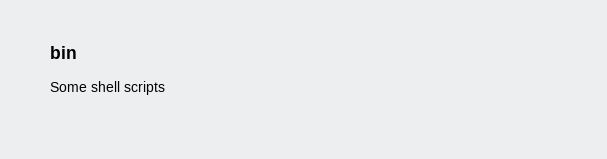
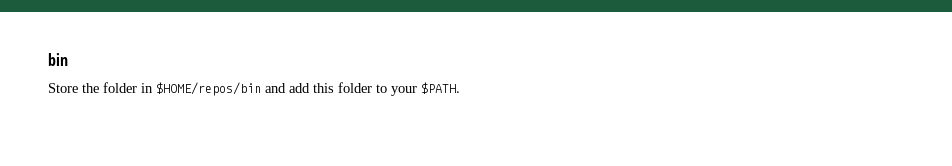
- Some shell scripts
+ Store the folder in $HOME/repos/bin and add this folder to your $PATH.

